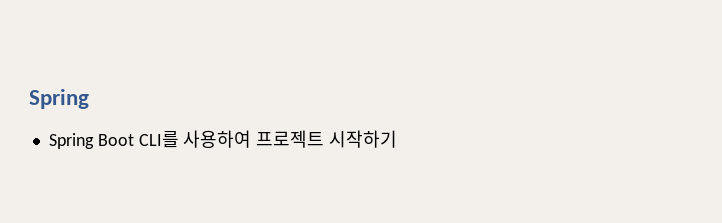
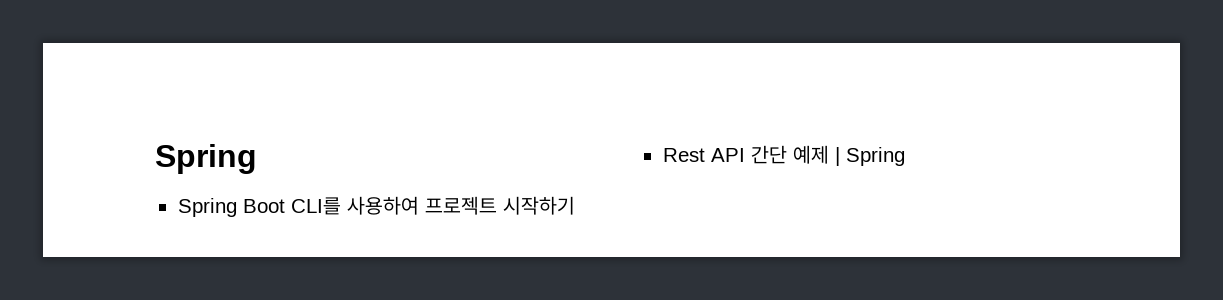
+ Rest API 간단 예제 | Spring

